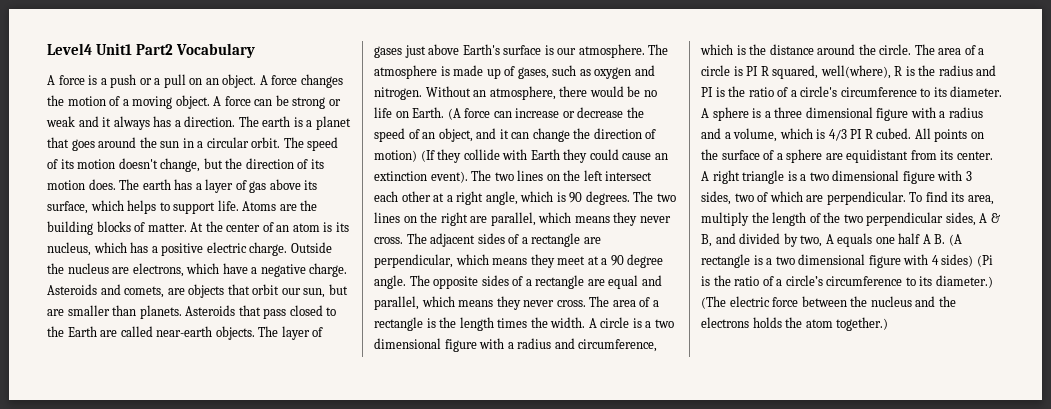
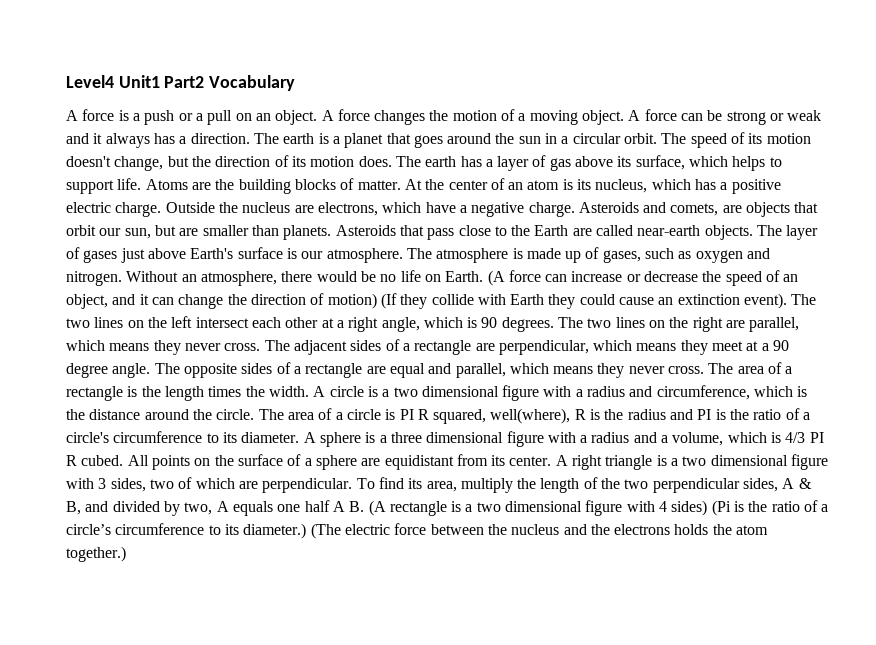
- Asteroids that pass closed to the Earth are called near-earth objects.
+ Asteroids that pass close to the Earth are called near-earth objects.

